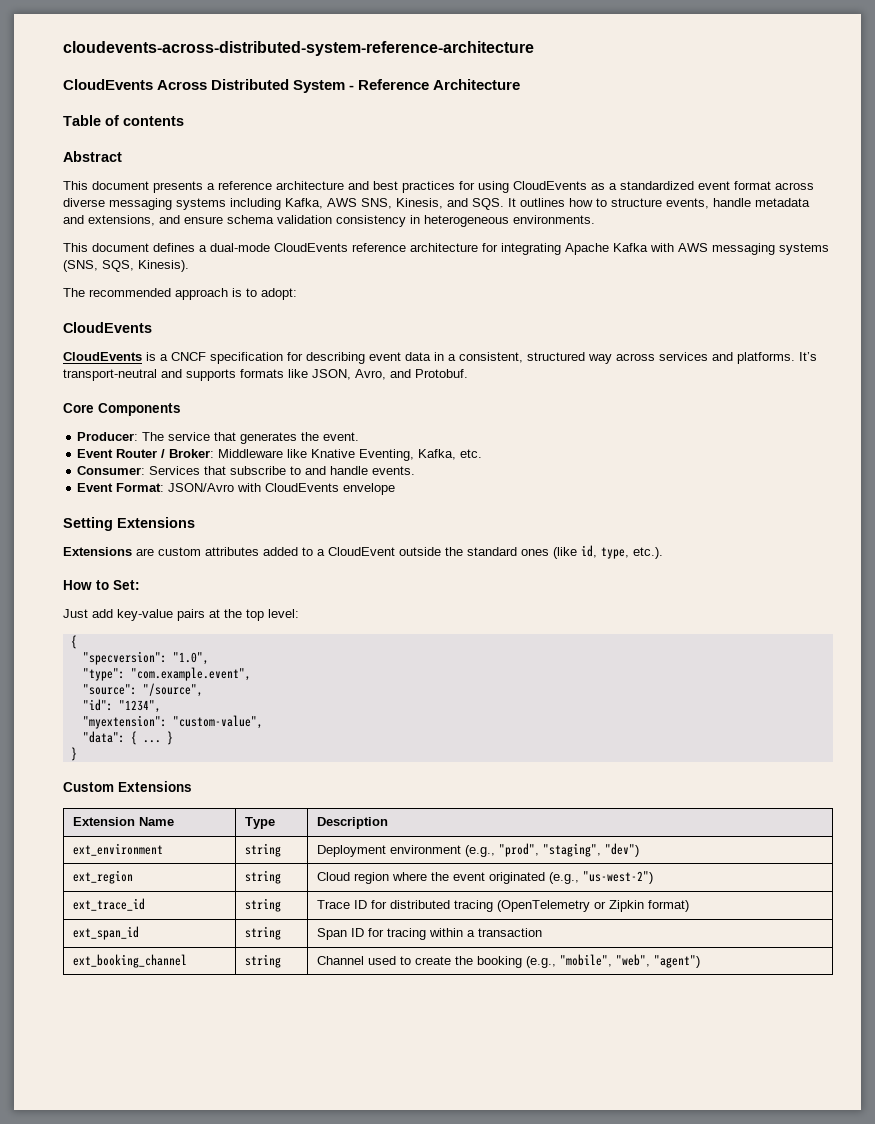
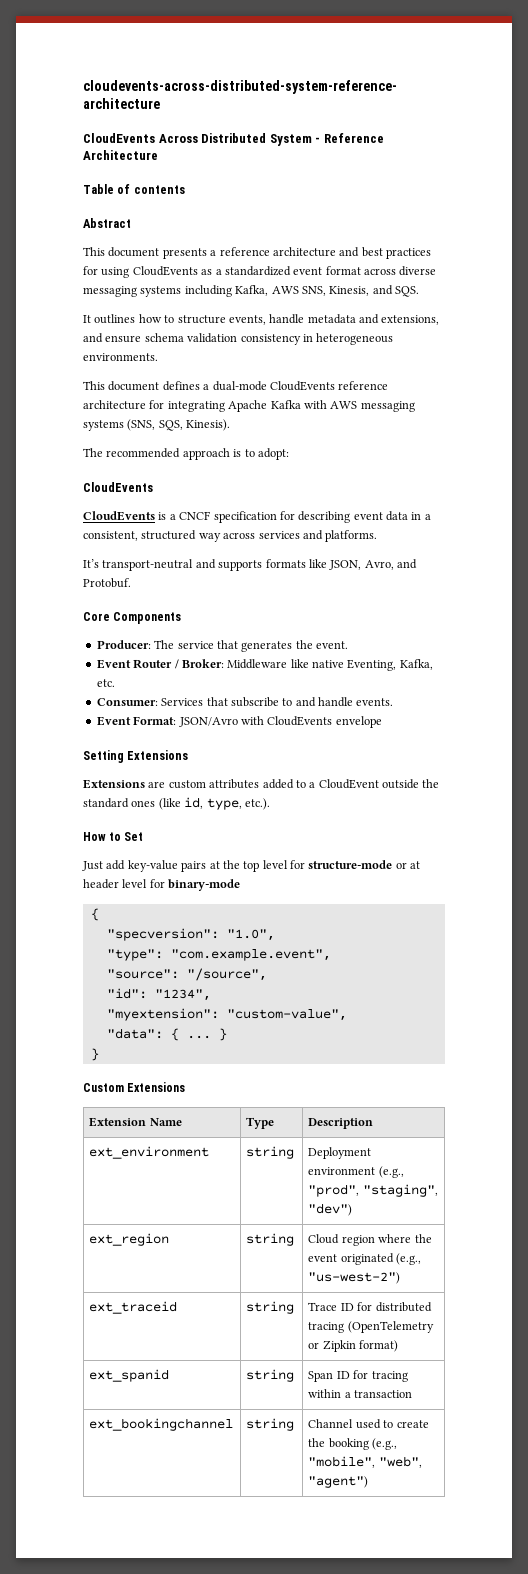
- This document presents a reference architecture and best practices for using CloudEvents as a standardized event format across diverse messaging systems including Kafka, AWS SNS, Kinesis, and SQS. It outlines how to structure events, handle metadata and extensions, and ensure schema validation consistency in heterogeneous environments.
+ This document presents a reference architecture and best practices for using CloudEvents as a standardized event format across diverse messaging systems including Kafka, AWS SNS, Kinesis, and SQS.
+ It outlines how to structure events, handle metadata and extensions, and ensure schema validation consistency in heterogeneous environments.
- CloudEvents is a CNCF specification for describing event data in a consistent, structured way across services and platforms. It’s transport-neutral and supports formats like JSON, Avro, and Protobuf.
+ CloudEvents is a CNCF specification for describing event data in a consistent, structured way across services and platforms.
+ It’s transport-neutral and supports formats like JSON, Avro, and Protobuf.
- Event Router / Broker: Middleware like Knative Eventing, Kafka, etc.
+ Event Router / Broker: Middleware like native Eventing, Kafka, etc.
- How to Set:
+ How to Set
- Just add key-value pairs at the top level:
+ Just add key-value pairs at the top level for structure-mode or at header level for binary-mode
- ext_trace_id | string | Trace ID for distributed tracing (OpenTelemetry or Zipkin format)
+ ext_traceid | string | Trace ID for distributed tracing (OpenTelemetry or Zipkin format)
- ext_span_id | string | Span ID for tracing within a transaction
+ ext_spanid | string | Span ID for tracing within a transaction
- ext_booking_channel | string | Channel used to create the booking (e.g., "mobile", "web", "agent")
+ ext_bookingchannel | string | Channel used to create the booking (e.g., "mobile", "web", "agent")

